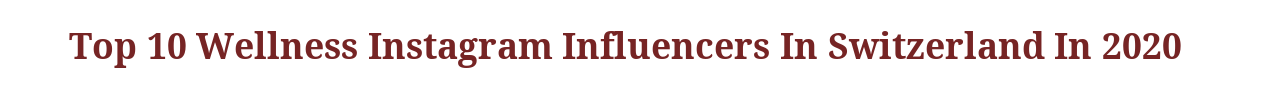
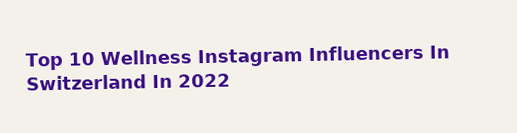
- Top 10 Wellness Instagram Influencers In Switzerland In 2020
+ Top 10 Wellness Instagram Influencers In Switzerland In 2022

